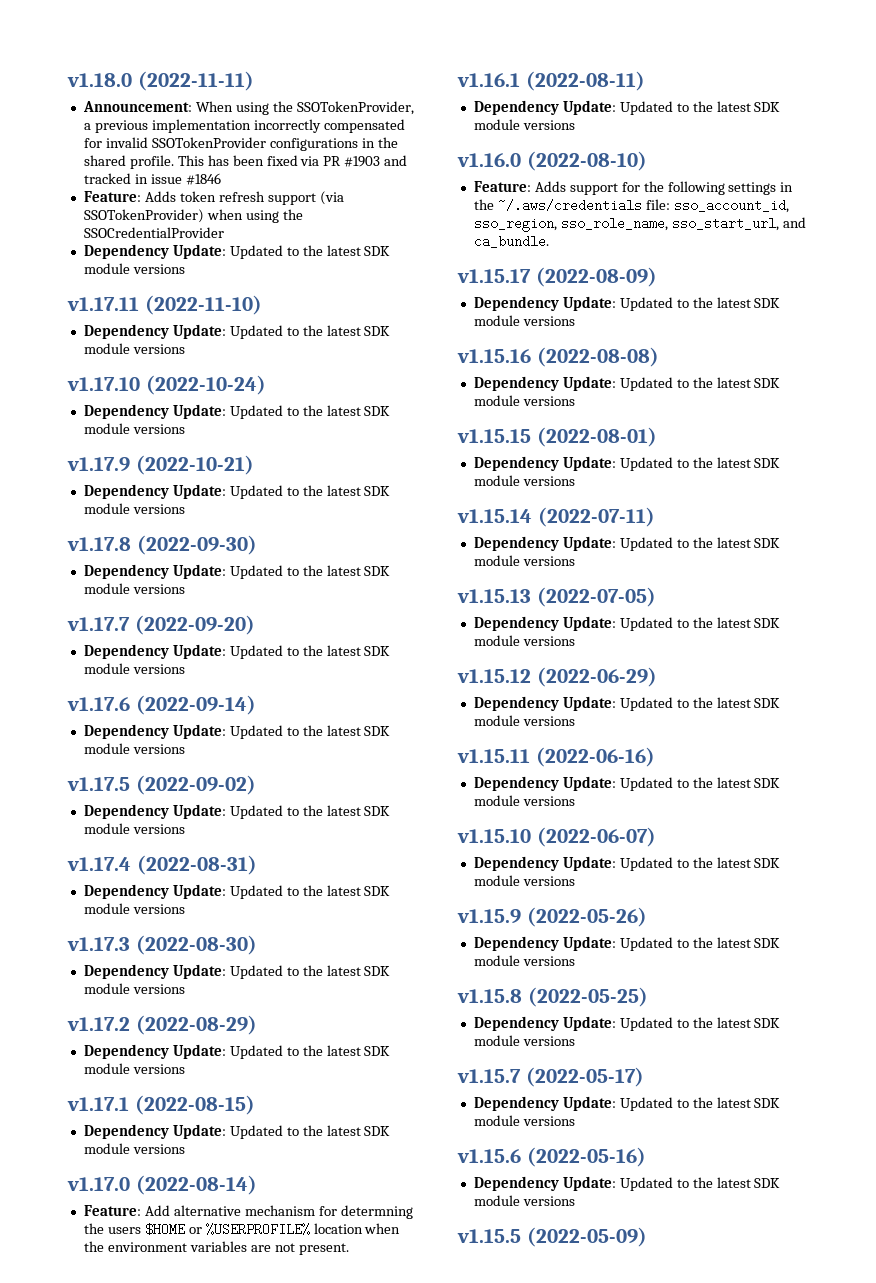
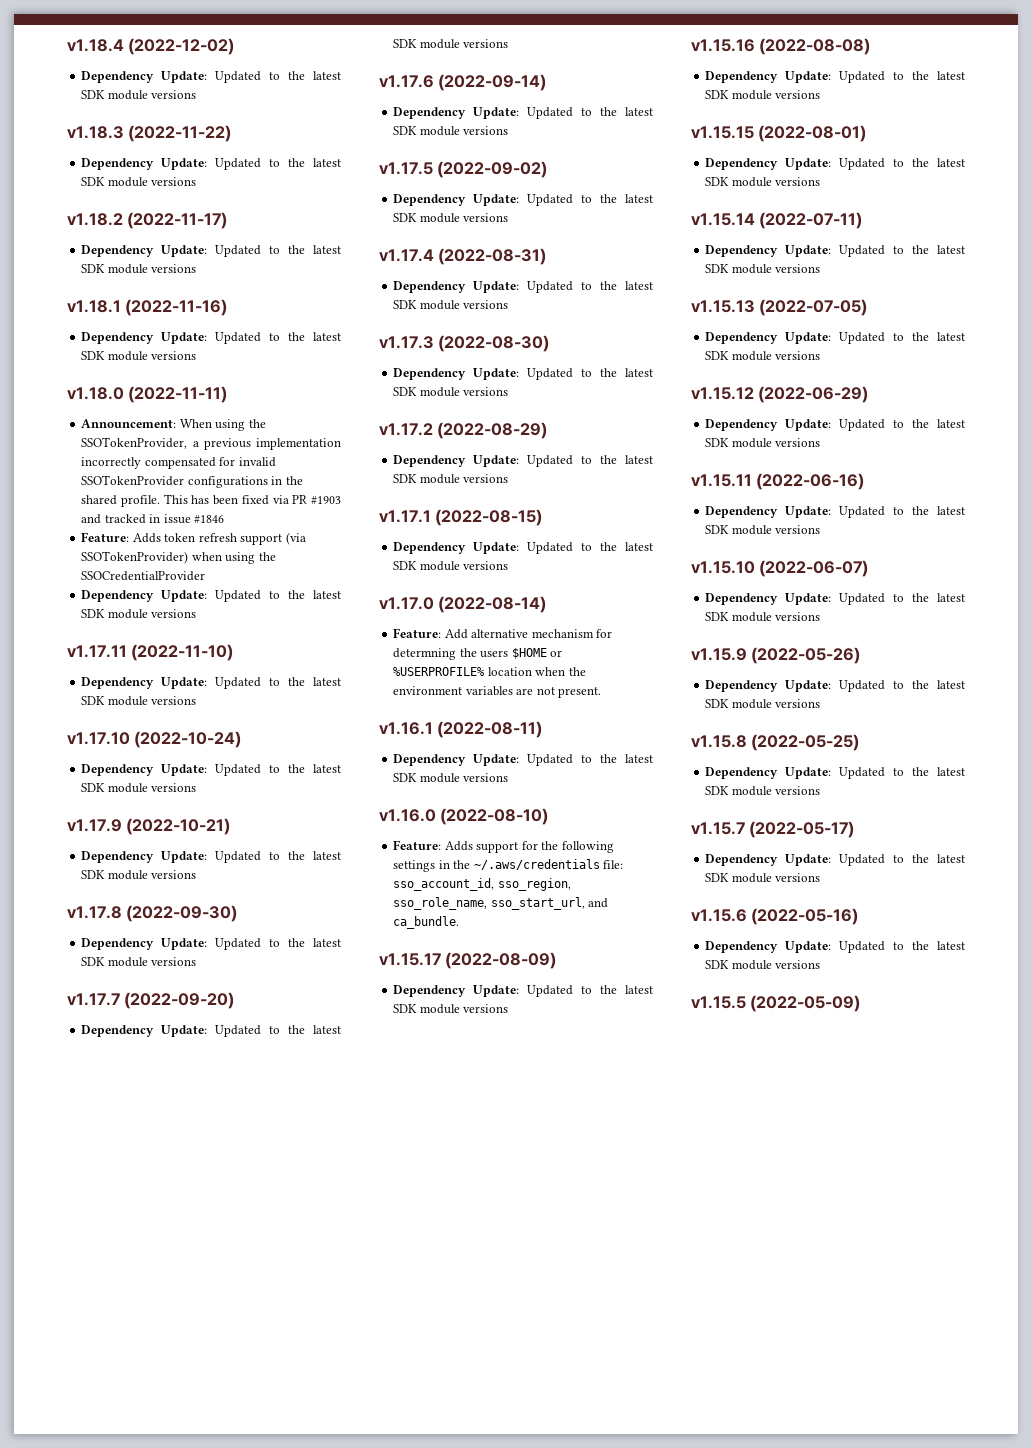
+ v1.18.4 (2022-12-02)
+ Dependency Update: Updated to the latest SDK module versions
+ v1.18.3 (2022-11-22)
+ Dependency Update: Updated to the latest SDK module versions
+ v1.18.2 (2022-11-17)
+ Dependency Update: Updated to the latest SDK module versions
+ v1.18.1 (2022-11-16)
+ Dependency Update: Updated to the latest SDK module versions

